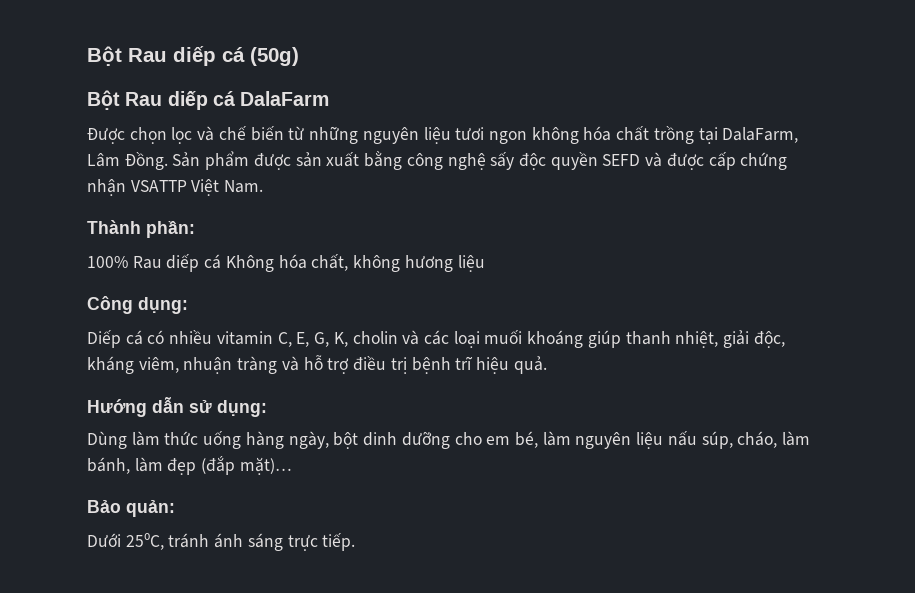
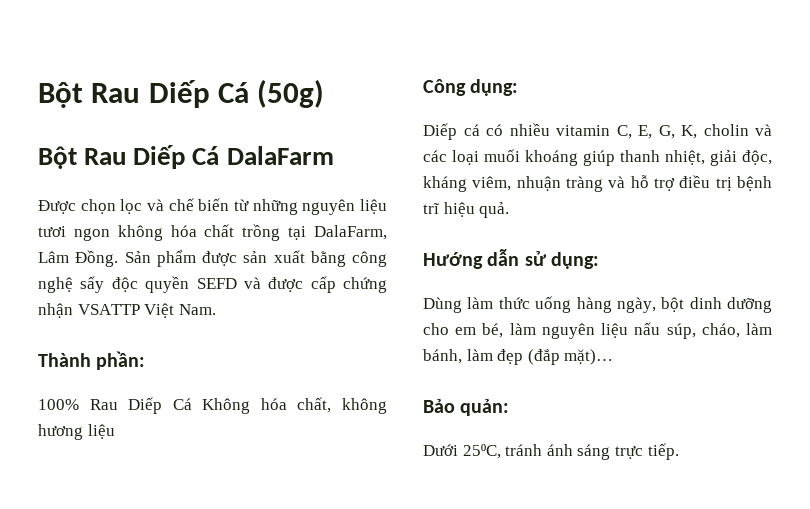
- Bột Rau diếp cá (50g)
+ Bột Rau Diếp Cá (50g)
- Bột Rau diếp cá DalaFarm
+ Bột Rau Diếp Cá DalaFarm
- 100% Rau diếp cá Không hóa chất, không hương liệu
+ 100% Rau Diếp Cá Không hóa chất, không hương liệu

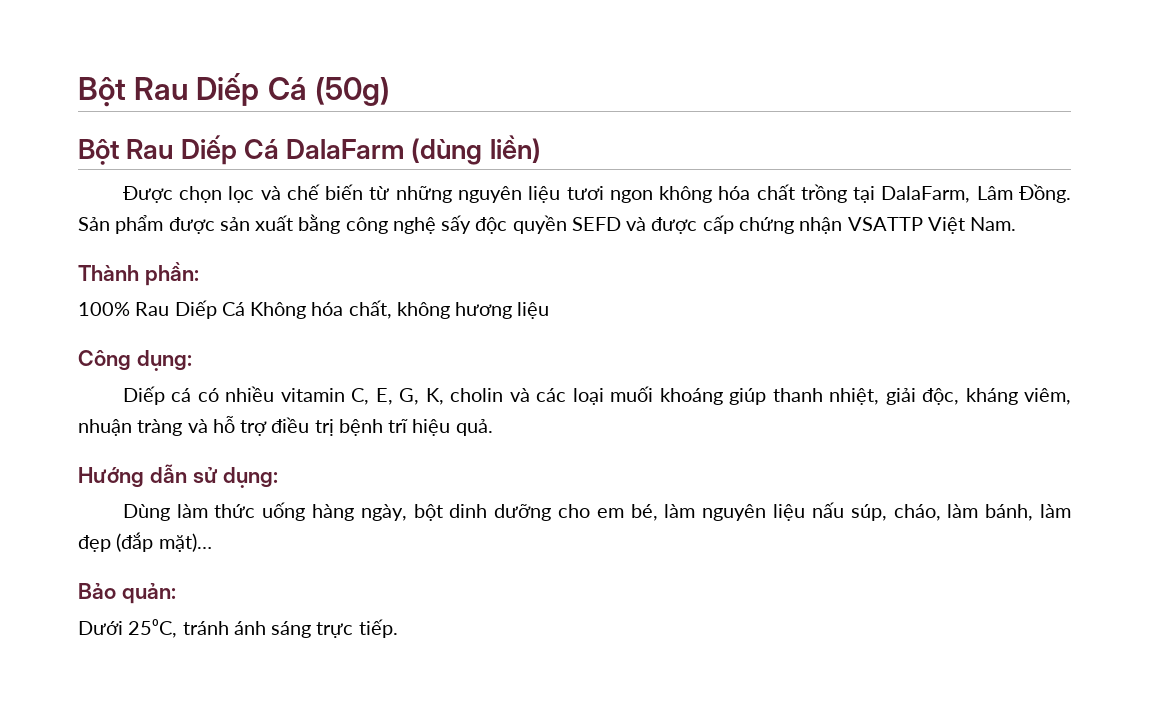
- Bột Rau Diếp Cá DalaFarm
+ Bột Rau Diếp Cá DalaFarm (dùng liền)

